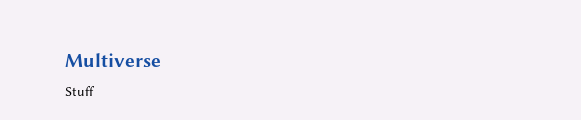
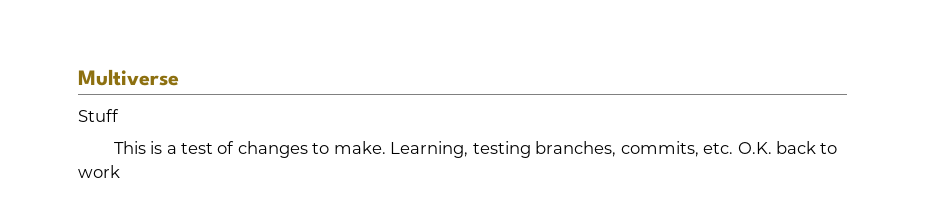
+ This is a test of changes to make. Learning, testing branches, commits, etc. O.K. back to work

